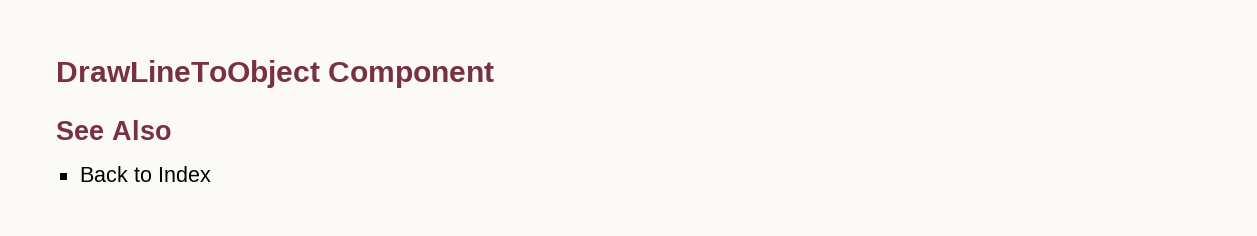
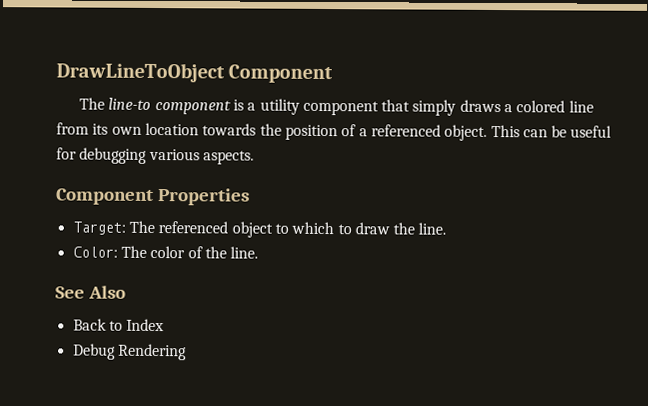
+ The line-to component is a utility component that simply draws a colored line from its own location towards the position of a referenced object. This can be useful for debugging various aspects.
+ Component Properties
+ Target: The referenced object to which to draw the line.
+ Color: The color of the line.
+ Debug Rendering

